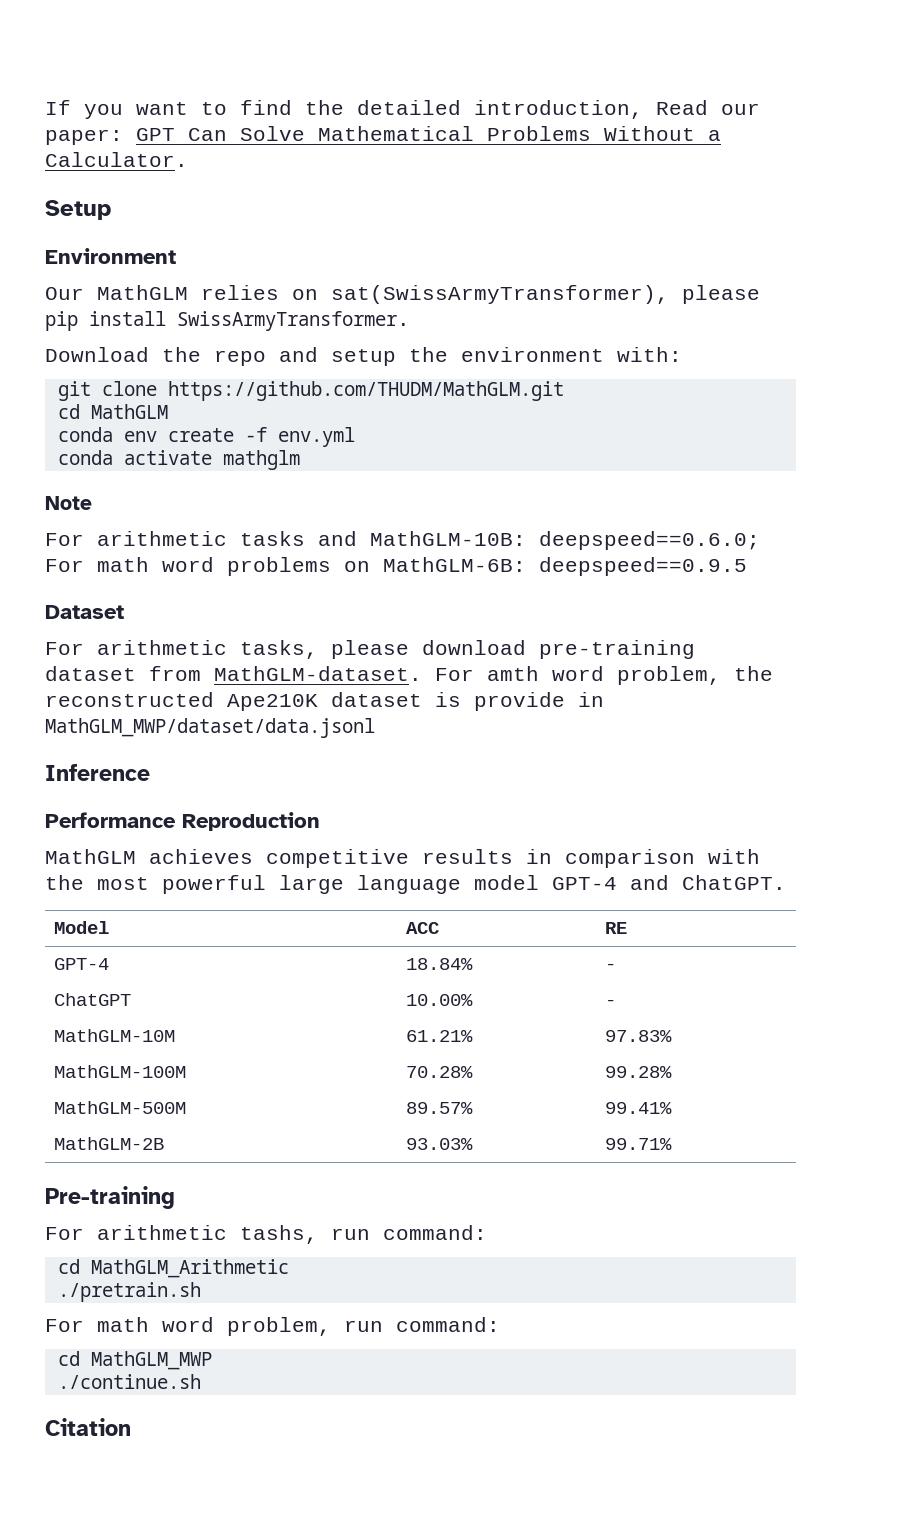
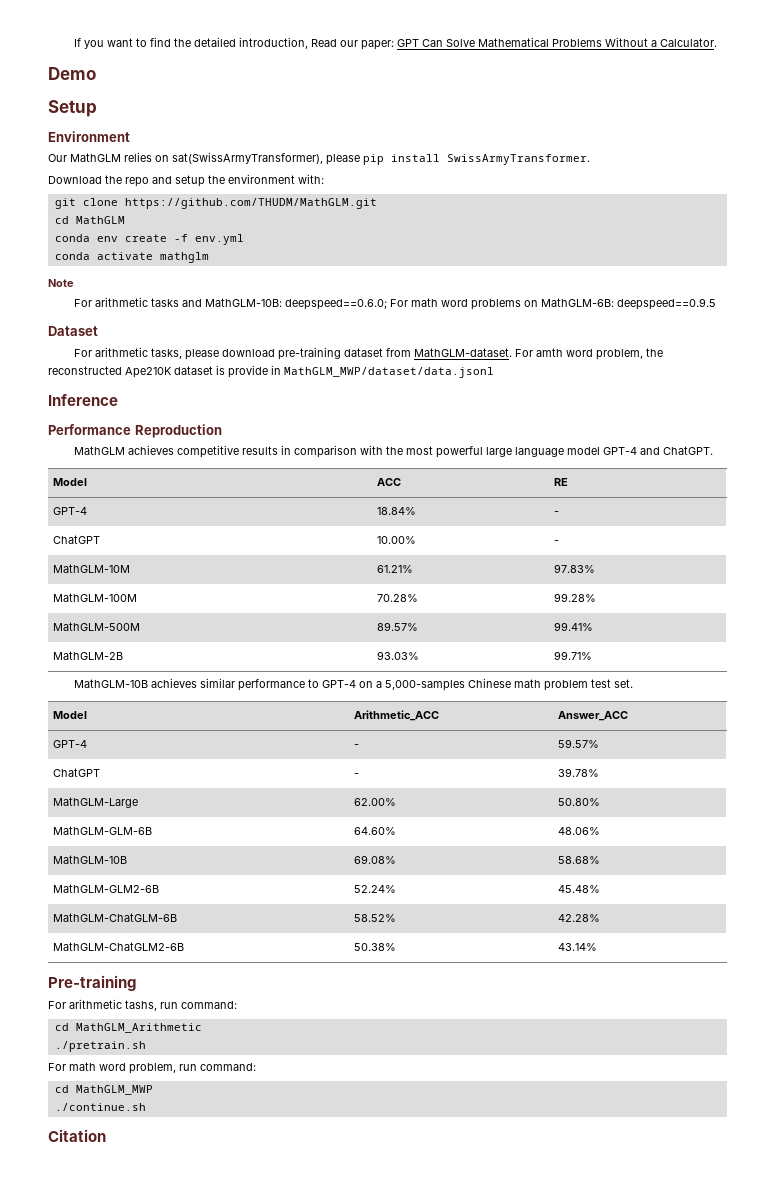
+ Demo
+ MathGLM-10B achieves similar performance to GPT-4 on a 5,000-samples Chinese math problem test set.
+ Model | Arithmetic_ACC | Answer_ACC
+ GPT-4 | - | 59.57%
+ ChatGPT | - | 39.78%
+ MathGLM-Large | 62.00% | 50.80%
+ MathGLM-GLM-6B | 64.60% | 48.06%
+ MathGLM-10B | 69.08% | 58.68%
+ MathGLM-GLM2-6B | 52.24% | 45.48%
+ MathGLM-ChatGLM-6B | 58.52% | 42.28%
+ MathGLM-ChatGLM2-6B | 50.38% | 43.14%

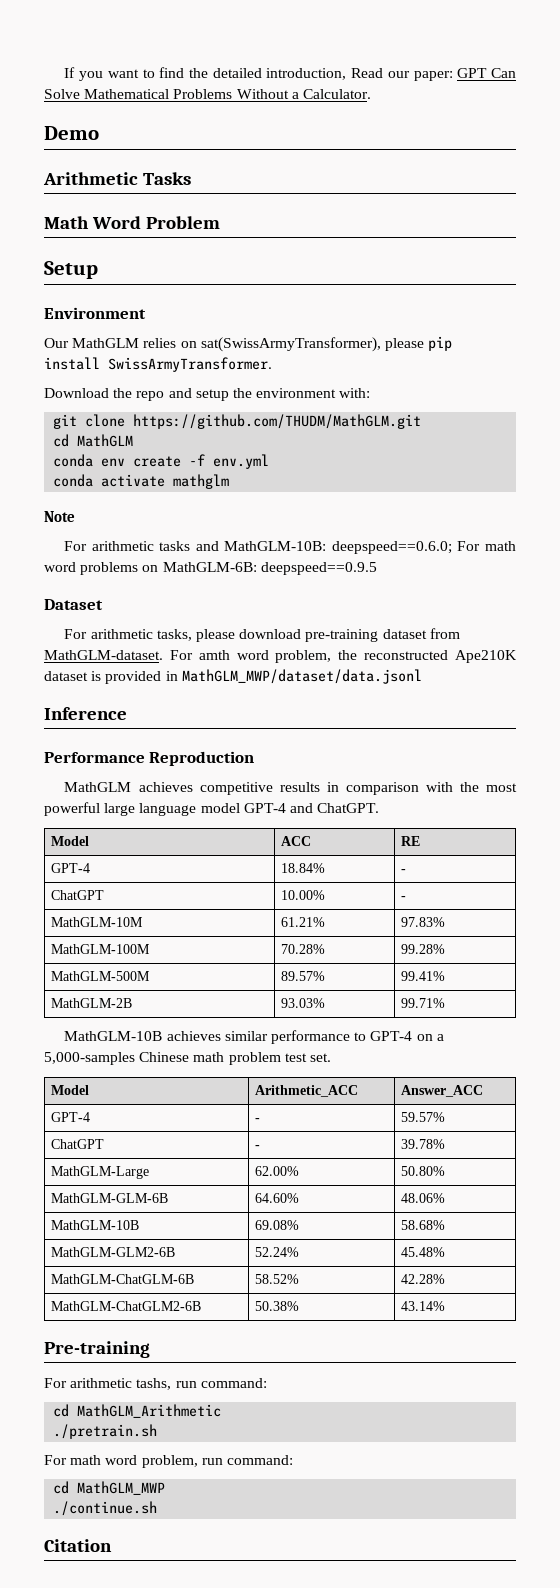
+ Arithmetic Tasks
+ Math Word Problem
- For amth word problem, the reconstructed Ape210K dataset is provide in MathGLM_MWP/dataset/data.jsonl
+ For amth word problem, the reconstructed Ape210K dataset is provided in MathGLM_MWP/dataset/data.jsonl

